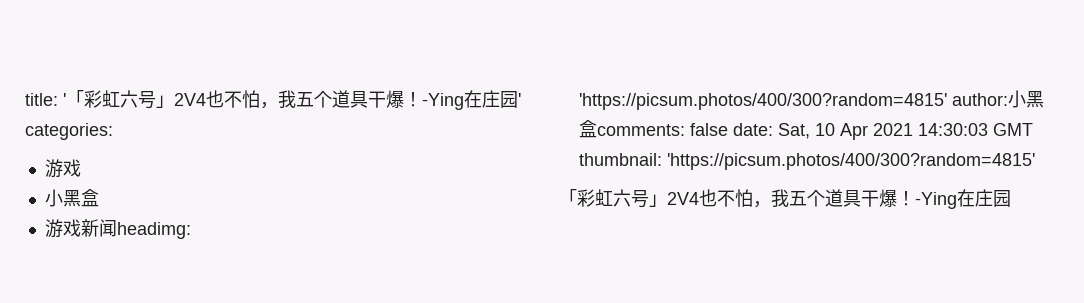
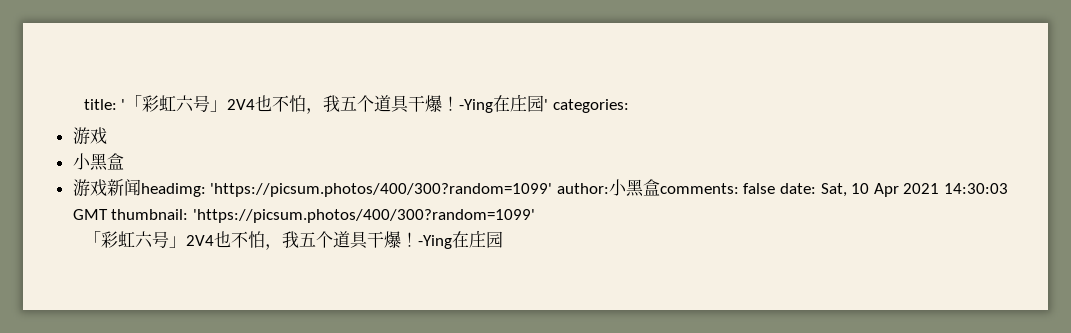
- 游戏新闻headimg: 'https://picsum.photos/400/300?random=4815' author:小黑盒comments: false date: Sat, 10 Apr 2021 14:30:03 GMT thumbnail: 'https://picsum.photos/400/300?random=4815'
+ 游戏新闻headimg: 'https://picsum.photos/400/300?random=1099' author:小黑盒comments: false date: Sat, 10 Apr 2021 14:30:03 GMT thumbnail: 'https://picsum.photos/400/300?random=1099'

